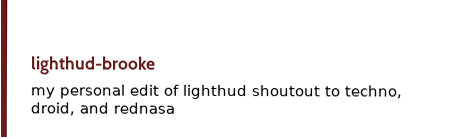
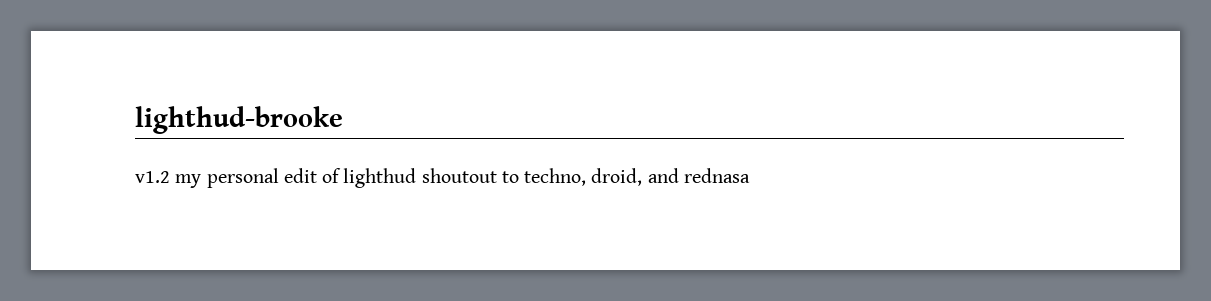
- my personal edit of lighthud shoutout to techno, droid, and rednasa
+ v1.2 my personal edit of lighthud shoutout to techno, droid, and rednasa

